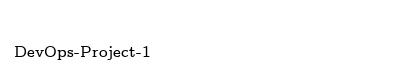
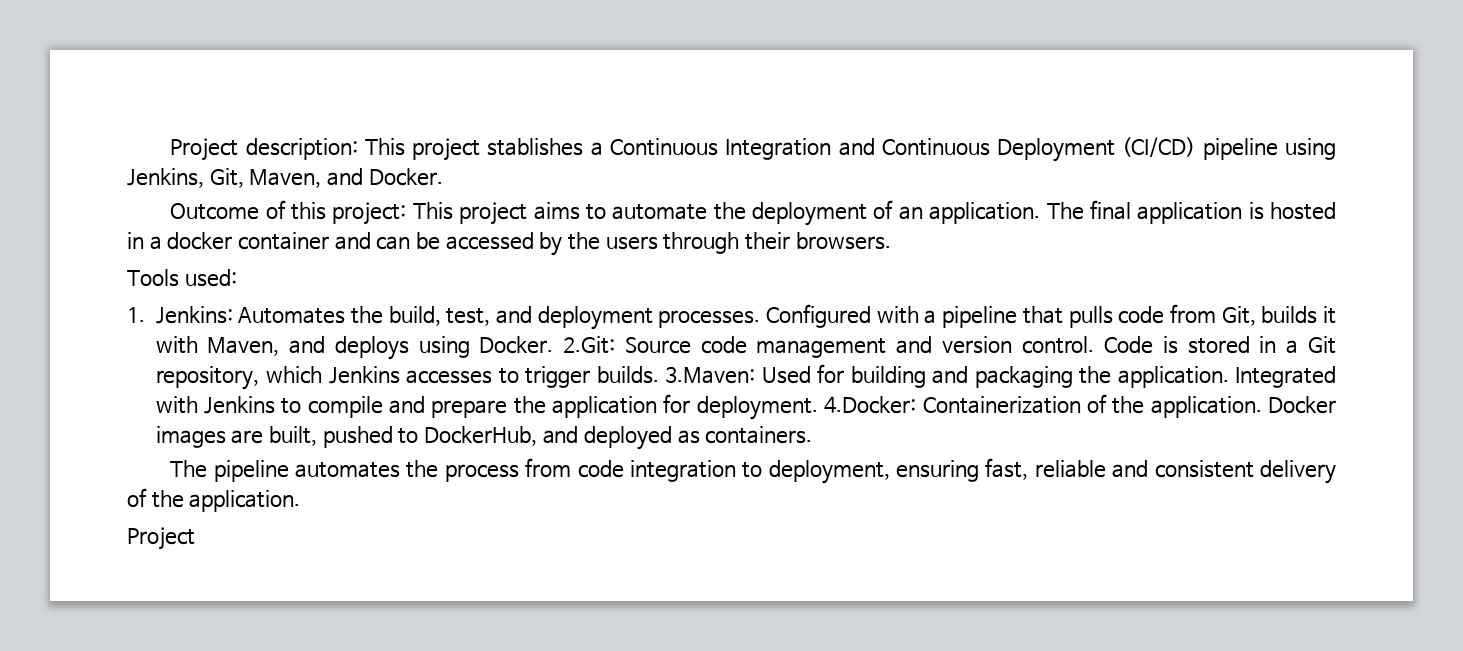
- DevOps-Project-1
+ Project description: This project stablishes a Continuous Integration and Continuous Deployment (CI/CD) pipeline using Jenkins, Git, Maven, and Docker.
+ Outcome of this project: This project aims to automate the deployment of an application. The final application is hosted in a docker container and can be accessed by the users through their browsers.
+ Tools used:
+ 1. Jenkins: Automates the build, test, and deployment processes. Configured with a pipeline that pulls code from Git, builds it with Maven, and deploys using Docker. 2.Git: Source code management and version control. Code is stored in a Git repository, which Jenkins accesses to trigger builds. 3.Maven: Used for building and packaging the application. Integrated with Jenkins to compile and prepare the application for deployment. 4.Docker: Containerization of the application. Docker images are built, pushed to DockerHub, and deployed as containers.
+ The pipeline automates the process from code integration to deployment, ensuring fast, reliable and consistent delivery of the application.
+ Project

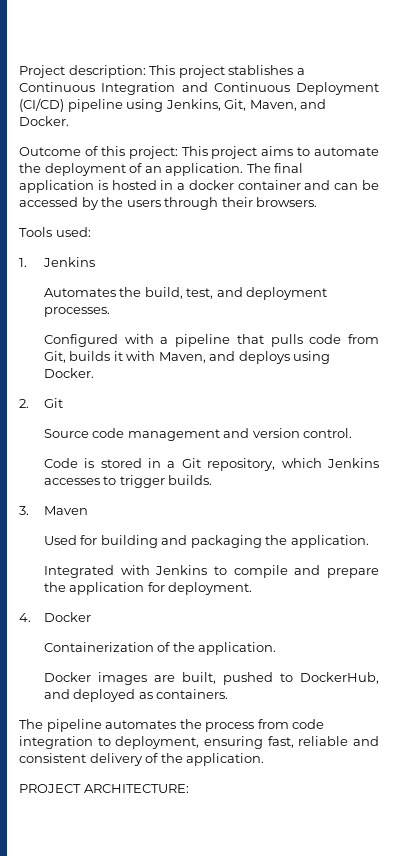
- 1. Jenkins: Automates the build, test, and deployment processes. Configured with a pipeline that pulls code from Git, builds it with Maven, and deploys using Docker. 2.Git: Source code management and version control. Code is stored in a Git repository, which Jenkins accesses to trigger builds. 3.Maven: Used for building and packaging the application. Integrated with Jenkins to compile and prepare the application for deployment. 4.Docker: Containerization of the application. Docker images are built, pushed to DockerHub, and deployed as containers.
+ 1. Jenkins
+ Automates the build, test, and deployment processes.
+ Configured with a pipeline that pulls code from Git, builds it with Maven, and deploys using Docker.
+ 2. Git
+ Source code management and version control.
+ Code is stored in a Git repository, which Jenkins accesses to trigger builds.
+ 3. Maven
+ Used for building and packaging the application.
+ Integrated with Jenkins to compile and prepare the application for deployment.
+ 4. Docker
+ Containerization of the application.
+ Docker images are built, pushed to DockerHub, and deployed as containers.
  The pipeline automates the process from code integration to deployment, ensuring fast, reliable and consistent delivery of the application.
- Project
+ PROJECT ARCHITECTURE:

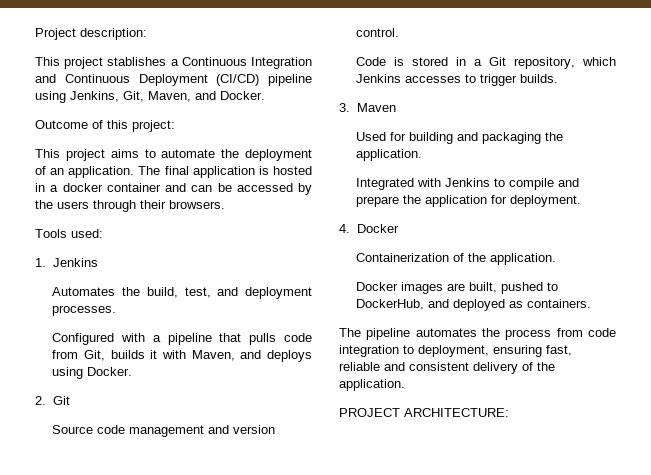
- Project description: This project stablishes a Continuous Integration and Continuous Deployment (CI/CD) pipeline using Jenkins, Git, Maven, and Docker.
+ Project description:
+ This project stablishes a Continuous Integration and Continuous Deployment (CI/CD) pipeline using Jenkins, Git, Maven, and Docker.
- Outcome of this project: This project aims to automate the deployment of an application.
+ Outcome of this project:
+ This project aims to automate the deployment of an application.

